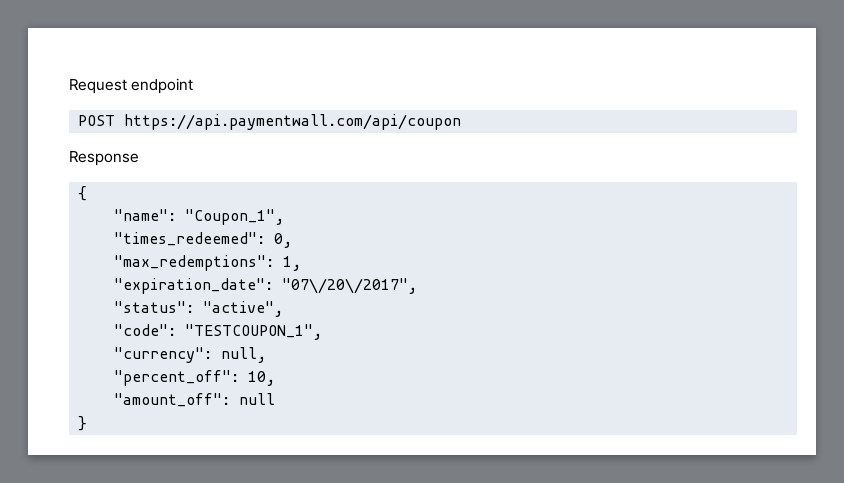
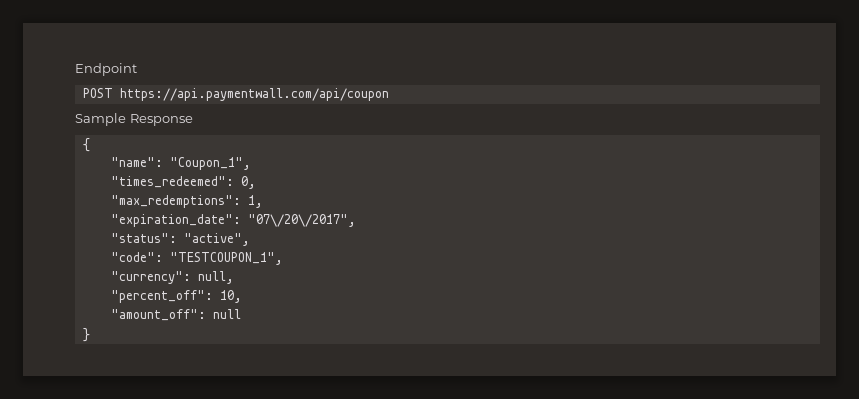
- Request endpoint
+ Endpoint
- Response
+ Sample Response

